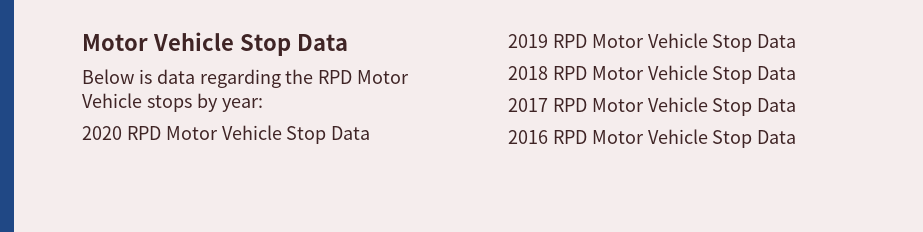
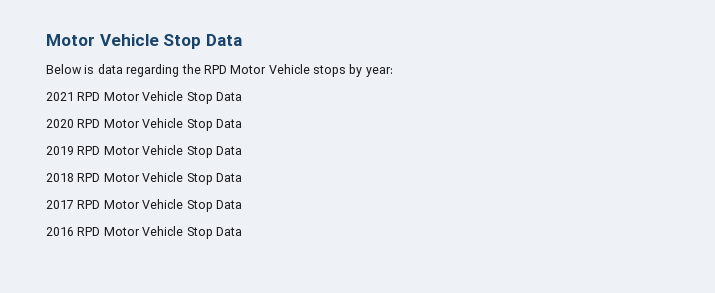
+ 2021 RPD Motor Vehicle Stop Data

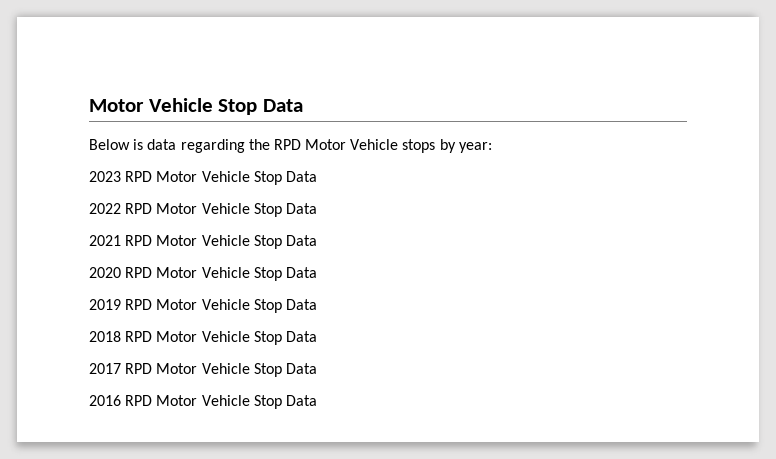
+ 2023 RPD Motor Vehicle Stop Data
+ 2022 RPD Motor Vehicle Stop Data

